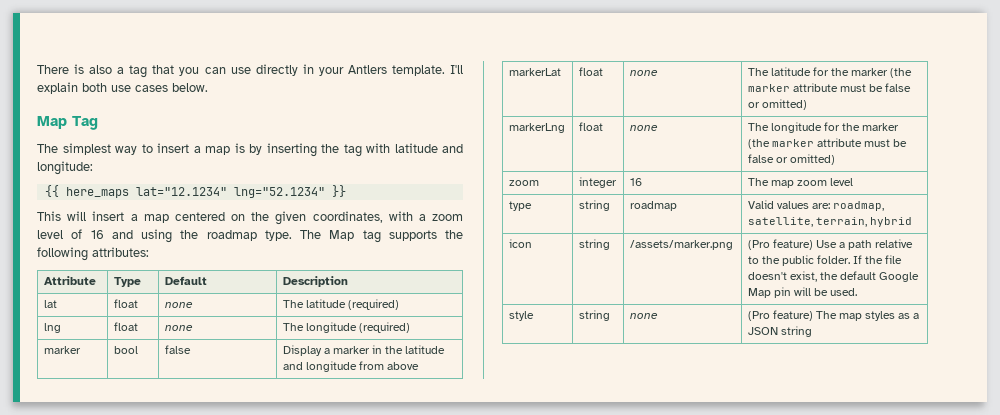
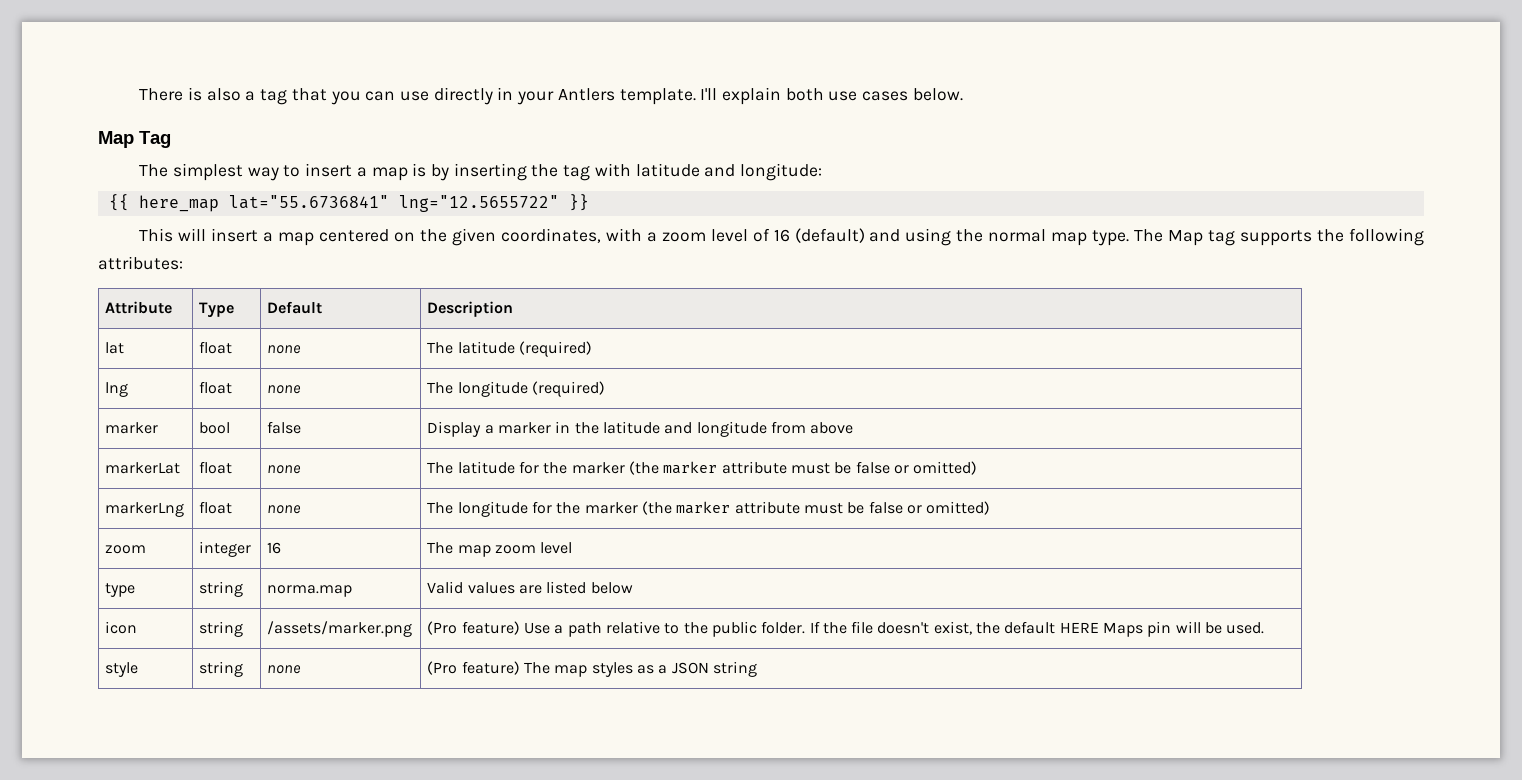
- {{ here_maps lat="12.1234" lng="52.1234" }}
+ {{ here_map lat="55.6736841" lng="12.5655722" }}
- This will insert a map centered on the given coordinates, with a zoom level of 16 and using the roadmap type.
+ This will insert a map centered on the given coordinates, with a zoom level of 16 (default) and using the normal map type.
- type | string | roadmap | Valid values are: roadmap, satellite, terrain, hybrid
+ type | string | norma.map | Valid values are listed below
- icon | string | /assets/marker.png | (Pro feature) Use a path relative to the public folder. If the file doesn't exist, the default Google Map pin will be used.
+ icon | string | /assets/marker.png | (Pro feature) Use a path relative to the public folder. If the file doesn't exist, the default HERE Maps pin will be used.

